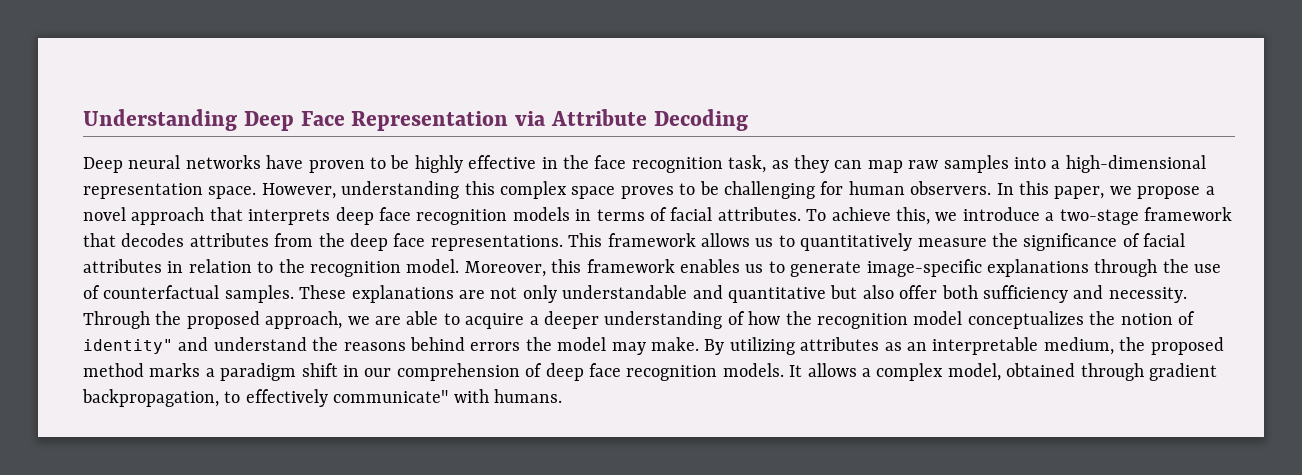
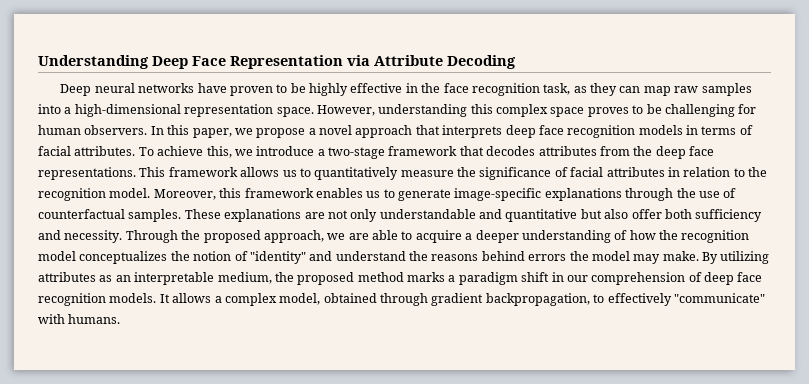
- Through the proposed approach, we are able to acquire a deeper understanding of how the recognition model conceptualizes the notion of identity" and understand the reasons behind errors the model may make.
+ Through the proposed approach, we are able to acquire a deeper understanding of how the recognition model conceptualizes the notion of "identity" and understand the reasons behind errors the model may make.
- It allows a complex model, obtained through gradient backpropagation, to effectively communicate" with humans.
+ It allows a complex model, obtained through gradient backpropagation, to effectively "communicate" with humans.

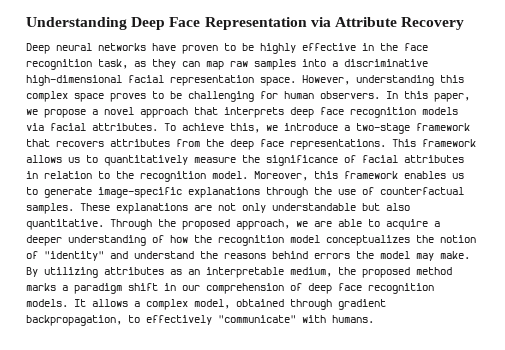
- Understanding Deep Face Representation via Attribute Decoding
+ Understanding Deep Face Representation via Attribute Recovery
- Deep neural networks have proven to be highly effective in the face recognition task, as they can map raw samples into a high-dimensional representation space.
+ Deep neural networks have proven to be highly effective in the face recognition task, as they can map raw samples into a discriminative high-dimensional facial representation space.
- In this paper, we propose a novel approach that interprets deep face recognition models in terms of facial attributes.
+ In this paper, we propose a novel approach that interprets deep face recognition models via facial attributes.
- To achieve this, we introduce a two-stage framework that decodes attributes from the deep face representations.
+ To achieve this, we introduce a two-stage framework that recovers attributes from the deep face representations.
- These explanations are not only understandable and quantitative but also offer both sufficiency and necessity.
+ These explanations are not only understandable but also quantitative.

